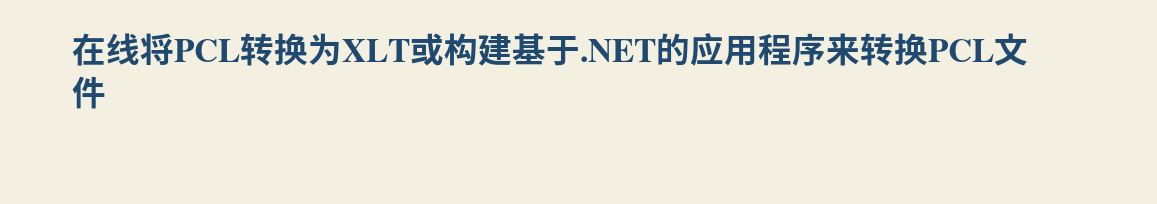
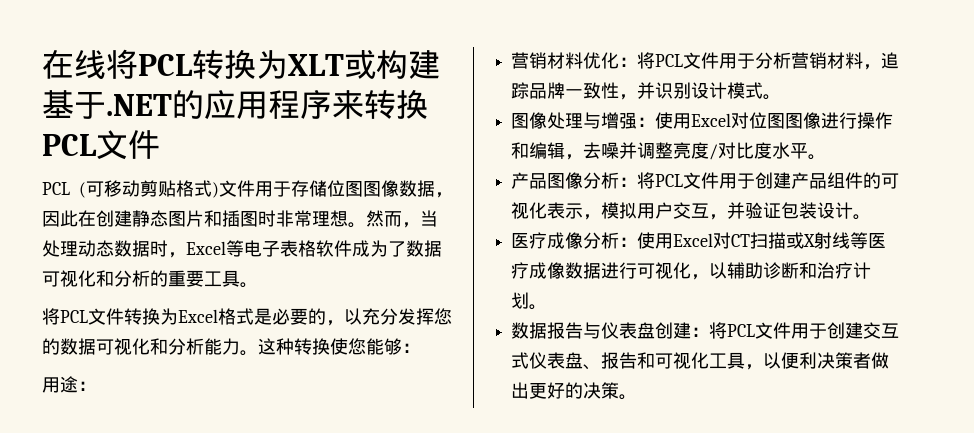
+ PCL (可移动剪贴格式)文件用于存储位图图像数据，因此在创建静态图片和插图时非常理想。然而，当处理动态数据时，Excel等电子表格软件成为了数据可视化和分析的重要工具。
+ 将PCL文件转换为Excel格式是必要的，以充分发挥您的数据可视化和分析能力。这种转换使您能够：
+ 用途：
+ 营销材料优化：将PCL文件用于分析营销材料，追踪品牌一致性，并识别设计模式。
+ 图像处理与增强：使用Excel对位图图像进行操作和编辑，去噪并调整亮度/对比度水平。
+ 产品图像分析：将PCL文件用于创建产品组件的可视化表示，模拟用户交互，并验证包装设计。
+ 医疗成像分析：使用Excel对CT扫描或X射线等医疗成像数据进行可视化，以辅助诊断和治疗计划。
+ 数据报告与仪表盘创建：将PCL文件用于创建交互式仪表盘、报告和可视化工具，以便利决策者做出更好的决策。

